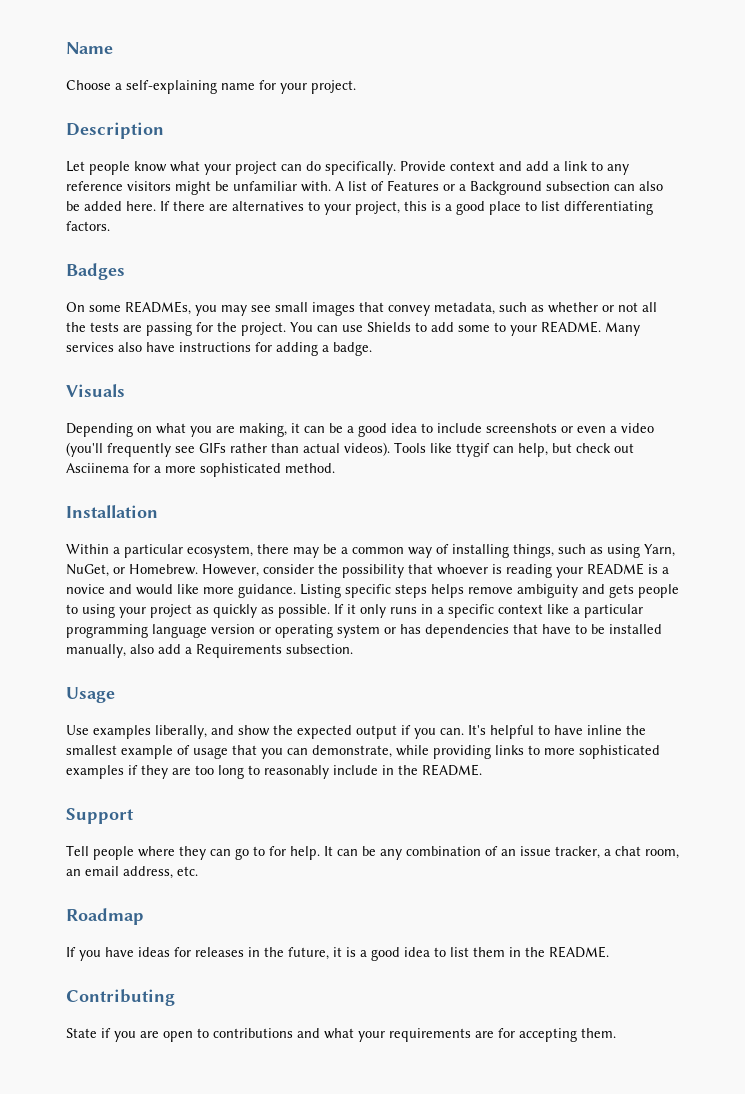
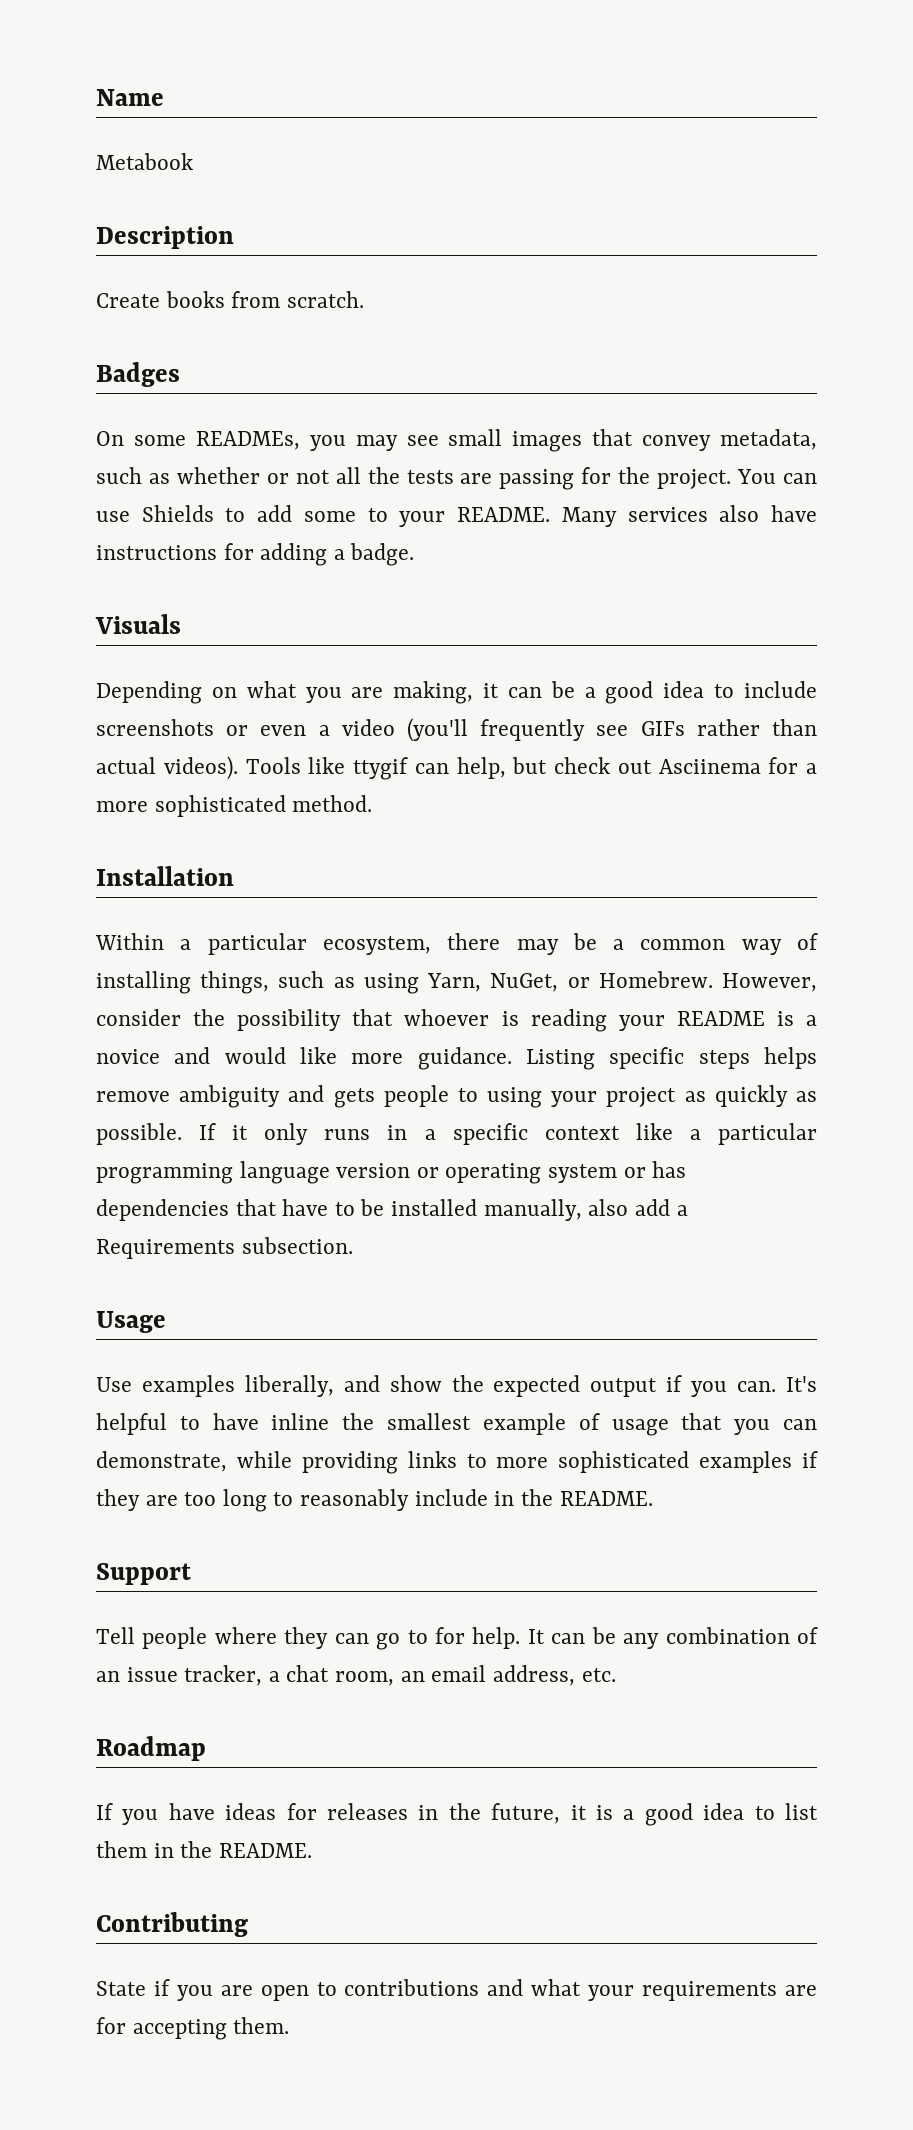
- Choose a self-explaining name for your project.
+ Metabook
  Description
- Let people know what your project can do specifically. Provide context and add a link to any reference visitors might be unfamiliar with. A list of Features or a Background subsection can also be added here. If there are alternatives to your project, this is a good place to list differentiating factors.
+ Create books from scratch.

